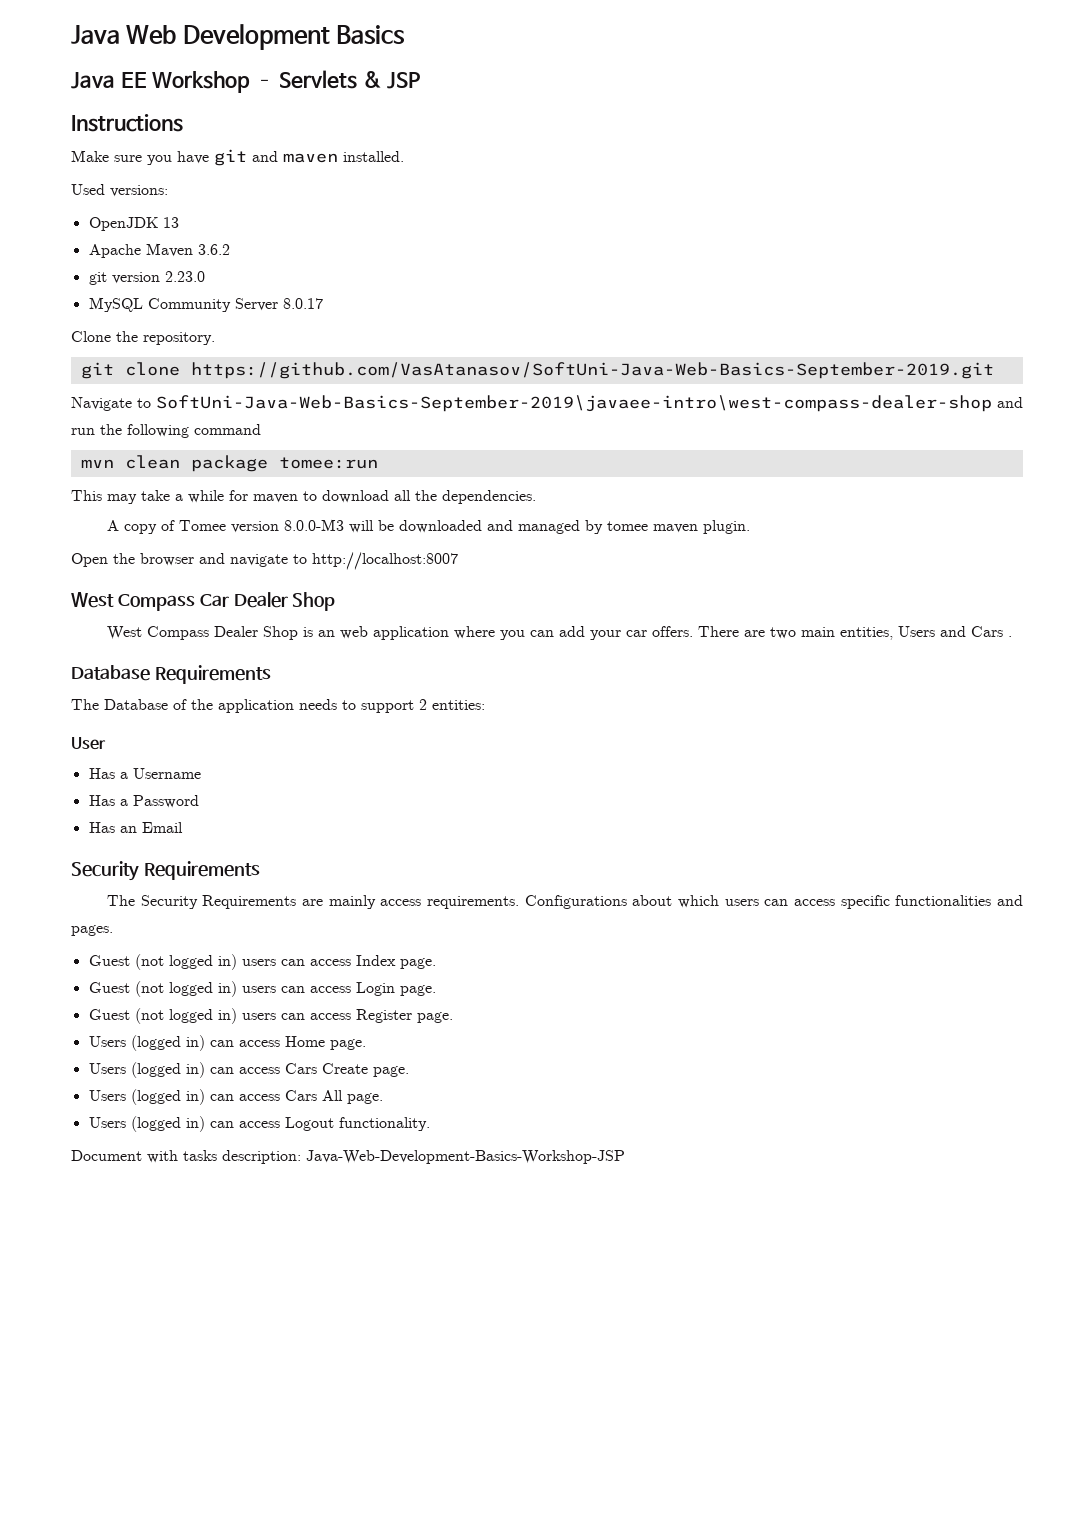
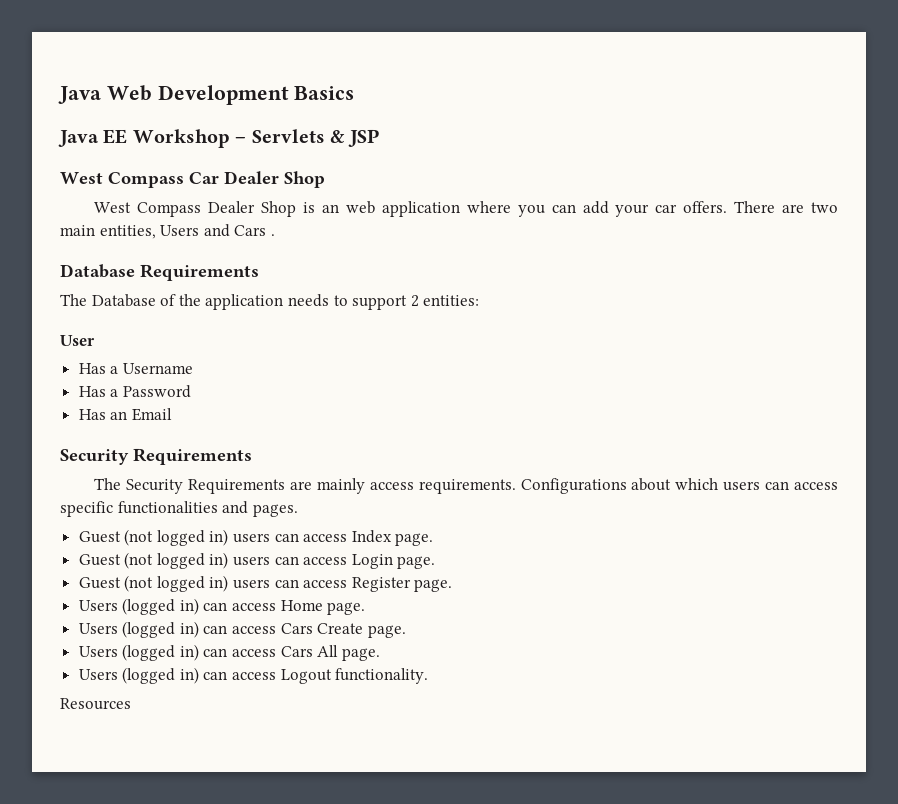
- Instructions
- Make sure you have git and maven installed.
- Used versions:
- OpenJDK 13
- Apache Maven 3.6.2
- git version 2.23.0
- MySQL Community Server 8.0.17
- Clone the repository.
- git clone https://github.com/VasAtanasov/SoftUni-Java-Web-Basics-September-2019.git
- Navigate to SoftUni-Java-Web-Basics-September-2019\javaee-intro\west-compass-dealer-shop and run the following command
- mvn clean package tomee:run
- This may take a while for maven to download all the dependencies.
- A copy of Tomee version 8.0.0-M3 will be downloaded and managed by tomee maven plugin.
- Open the browser and navigate to http://localhost:8007
- Document with tasks description: Java-Web-Development-Basics-Workshop-JSP
+ Resources

